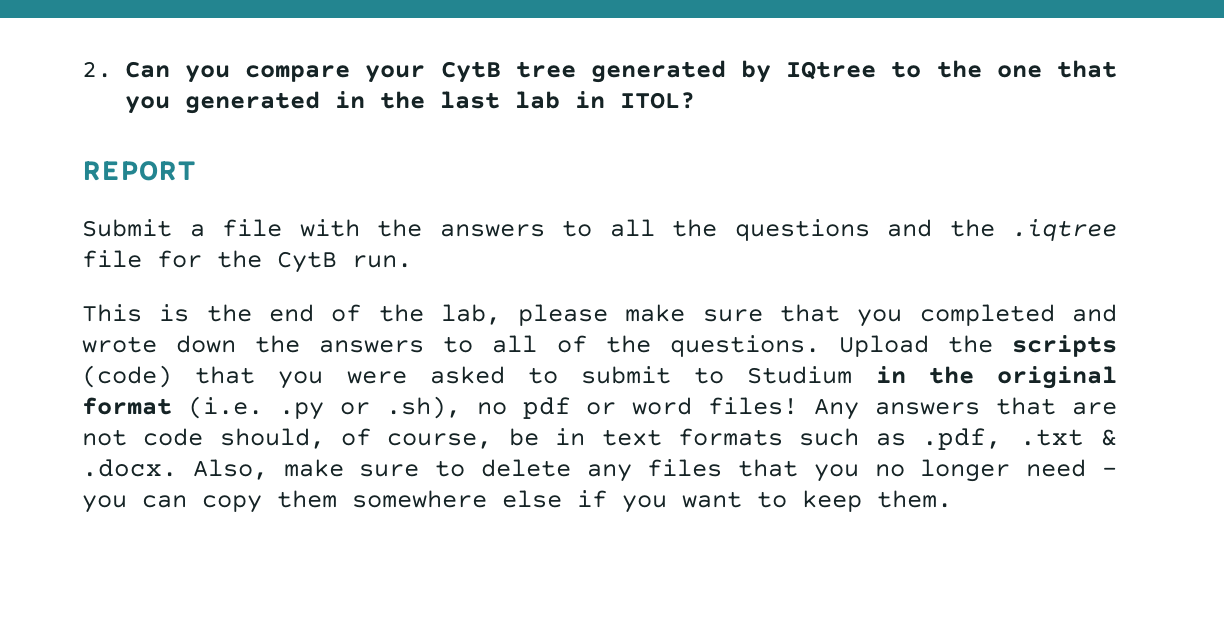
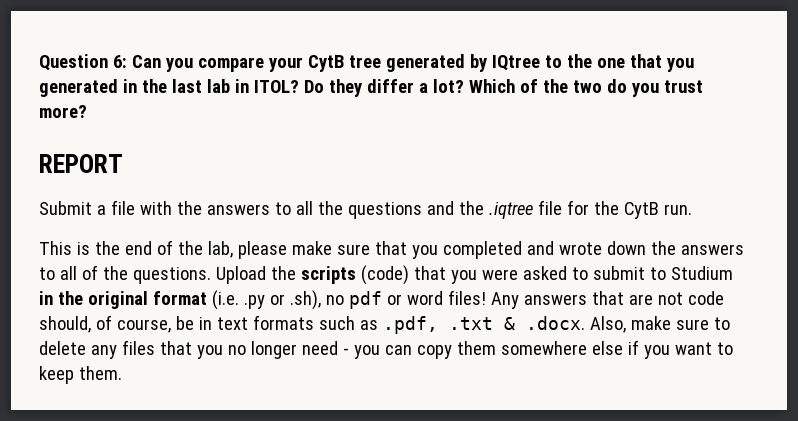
- 2. Can you compare your CytB tree generated by IQtree to the one that you generated in the last lab in ITOL?
+ Question 6: Can you compare your CytB tree generated by IQtree to the one that you generated in the last lab in ITOL? Do they differ a lot? Which of the two do you trust more?

